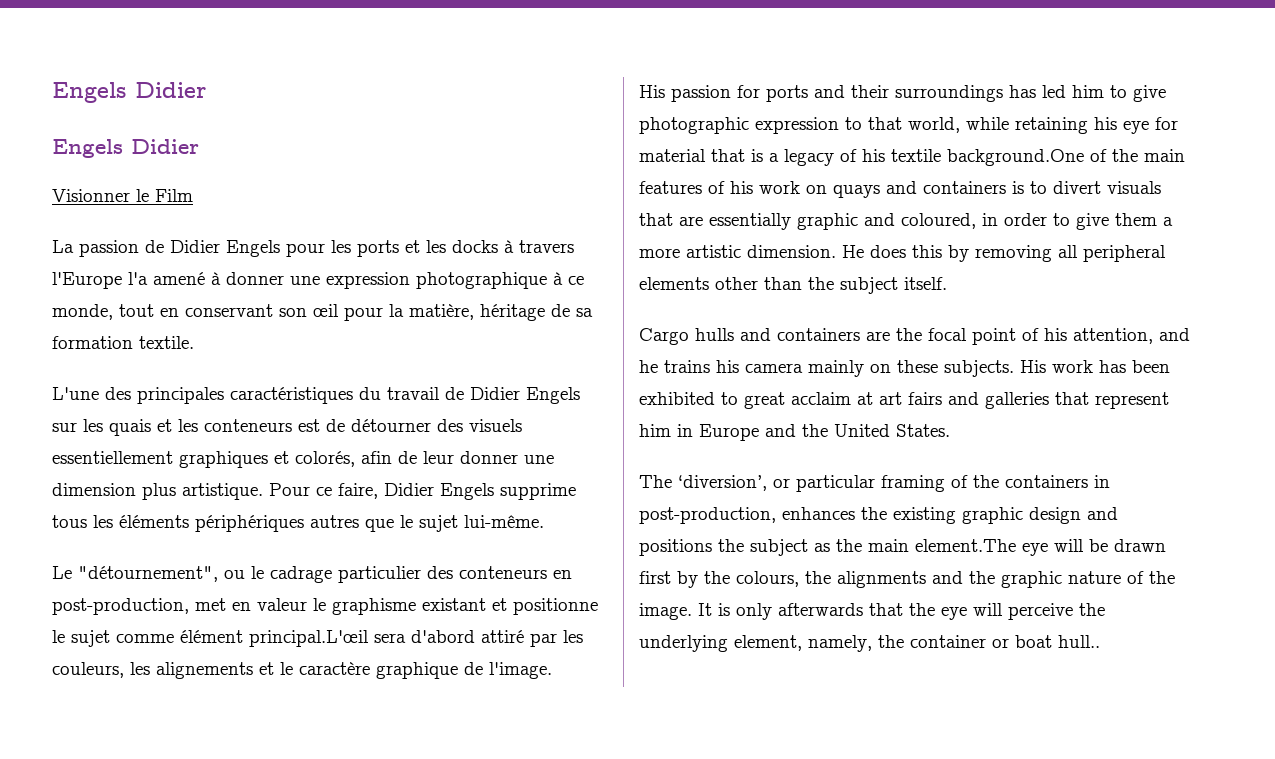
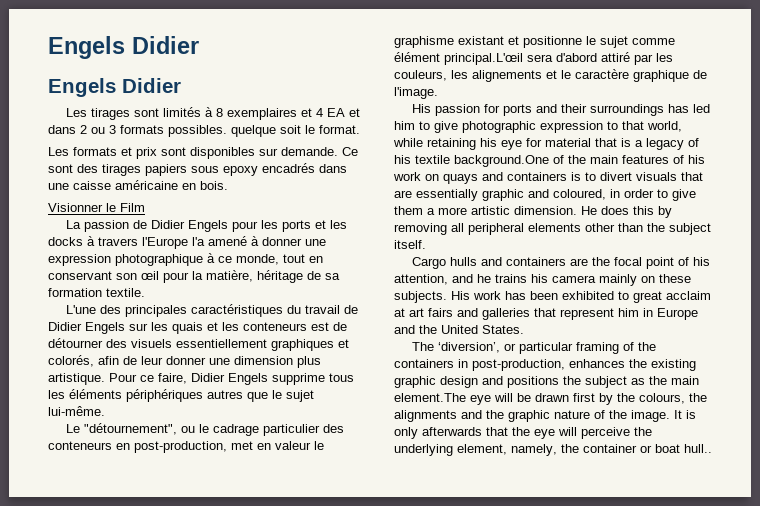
+ Les tirages sont limités à 8 exemplaires et 4 EA et dans 2 ou 3 formats possibles. quelque soit le format.
+ Les formats et prix sont disponibles sur demande. Ce sont des tirages papiers sous epoxy encadrés dans une caisse américaine en bois.

